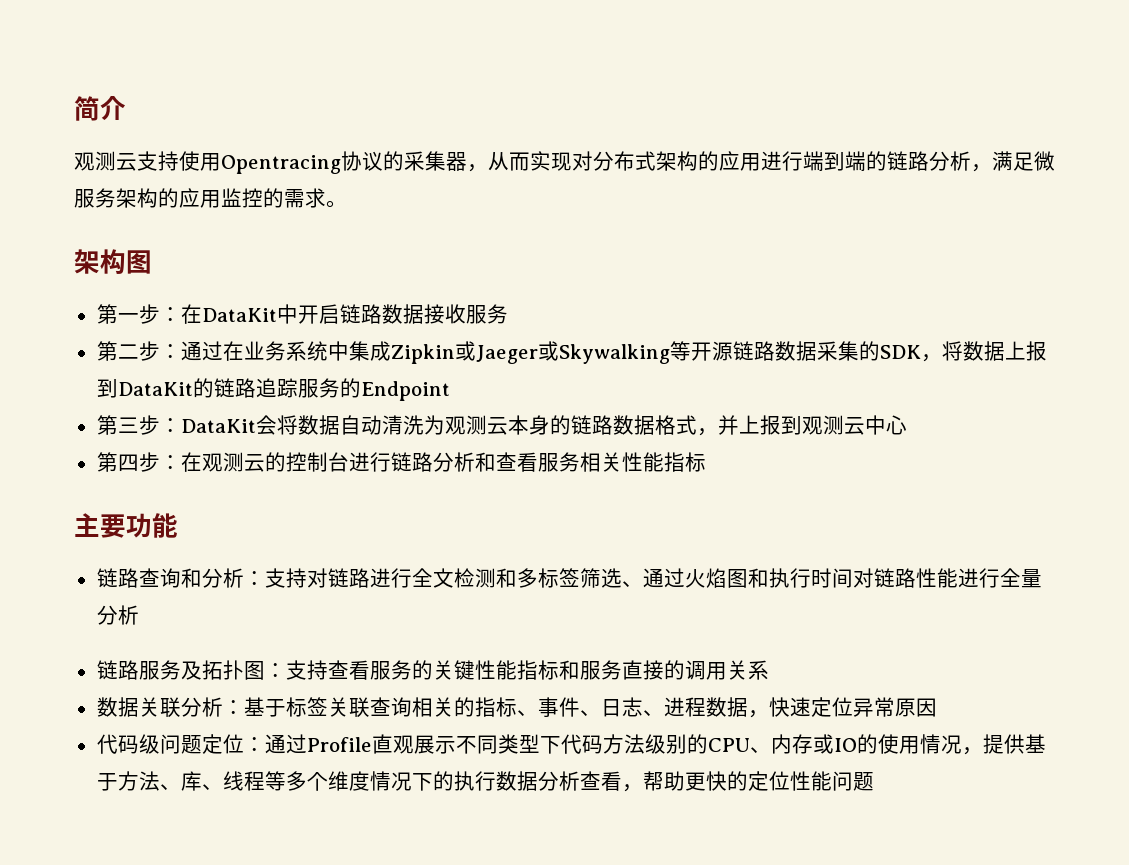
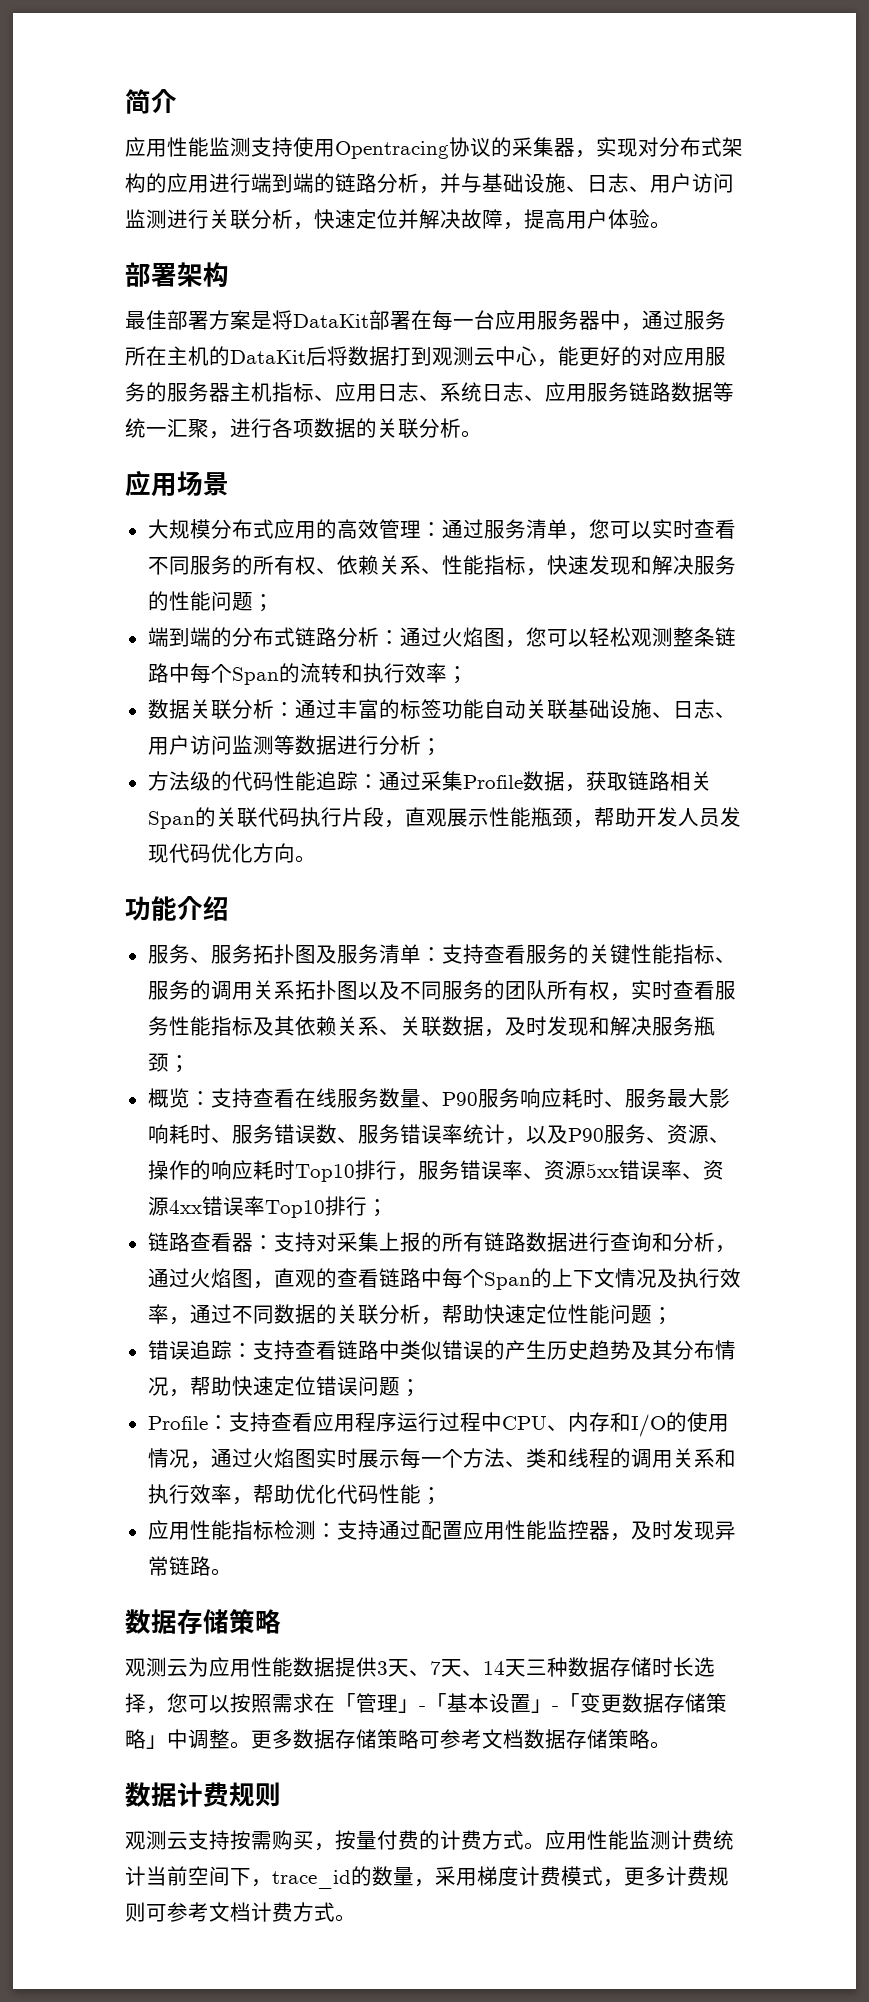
- 观测云支持使用Opentracing协议的采集器，从而实现对分布式架构的应用进行端到端的链路分析，满足微服务架构的应用监控的需求。
- 架构图
- 第一步：在DataKit中开启链路数据接收服务
- 第二步：通过在业务系统中集成Zipkin或Jaeger或Skywalking等开源链路数据采集的SDK，将数据上报到DataKit的链路追踪服务的Endpoint
- 第三步：DataKit会将数据自动清洗为观测云本身的链路数据格式，并上报到观测云中心
- 第四步：在观测云的控制台进行链路分析和查看服务相关性能指标
- 主要功能
- 链路查询和分析：支持对链路进行全文检测和多标签筛选、通过火焰图和执行时间对链路性能进行全量分析
- 链路服务及拓扑图：支持查看服务的关键性能指标和服务直接的调用关系
- 数据关联分析：基于标签关联查询相关的指标、事件、日志、进程数据，快速定位异常原因
- 代码级问题定位：通过Profile直观展示不同类型下代码方法级别的CPU、内存或IO的使用情况，提供基于方法、库、线程等多个维度情况下的执行数据分析查看，帮助更快的定位性能问题
+ 应用性能监测支持使用Opentracing协议的采集器，实现对分布式架构的应用进行端到端的链路分析，并与基础设施、日志、用户访问监测进行关联分析，快速定位并解决故障，提高用户体验。
+ 部署架构
+ 最佳部署方案是将DataKit部署在每一台应用服务器中，通过服务所在主机的DataKit后将数据打到观测云中心，能更好的对应用服务的服务器主机指标、应用日志、系统日志、应用服务链路数据等统一汇聚，进行各项数据的关联分析。
+ 应用场景
+ 大规模分布式应用的高效管理：通过服务清单，您可以实时查看不同服务的所有权、依赖关系、性能指标，快速发现和解决服务的性能问题；
+ 端到端的分布式链路分析：通过火焰图，您可以轻松观测整条链路中每个Span的流转和执行效率；
+ 数据关联分析：通过丰富的标签功能自动关联基础设施、日志、用户访问监测等数据进行分析；
+ 方法级的代码性能追踪：通过采集Profile数据，获取链路相关Span的关联代码执行片段，直观展示性能瓶颈，帮助开发人员发现代码优化方向。
+ 功能介绍
+ 服务、服务拓扑图及服务清单：支持查看服务的关键性能指标、服务的调用关系拓扑图以及不同服务的团队所有权，实时查看服务性能指标及其依赖关系、关联数据，及时发现和解决服务瓶颈；
+ 概览：支持查看在线服务数量、P90服务响应耗时、服务最大影响耗时、服务错误数、服务错误率统计，以及P90服务、资源、操作的响应耗时Top10排行，服务错误率、资源5xx错误率、资源4xx错误率Top10排行；
+ 链路查看器：支持对采集上报的所有链路数据进行查询和分析，通过火焰图，直观的查看链路中每个Span的上下文情况及执行效率，通过不同数据的关联分析，帮助快速定位性能问题；
+ 错误追踪：支持查看链路中类似错误的产生历史趋势及其分布情况，帮助快速定位错误问题；
+ Profile：支持查看应用程序运行过程中CPU、内存和I/O的使用情况，通过火焰图实时展示每一个方法、类和线程的调用关系和执行效率，帮助优化代码性能；
+ 应用性能指标检测：支持通过配置应用性能监控器，及时发现异常链路。
+ 数据存储策略
+ 观测云为应用性能数据提供3天、7天、14天三种数据存储时长选择，您可以按照需求在「管理」-「基本设置」-「变更数据存储策略」中调整。更多数据存储策略可参考文档数据存储策略。
+ 数据计费规则
+ 观测云支持按需购买，按量付费的计费方式。应用性能监测计费统计当前空间下，trace_id的数量，采用梯度计费模式，更多计费规则可参考文档计费方式。

